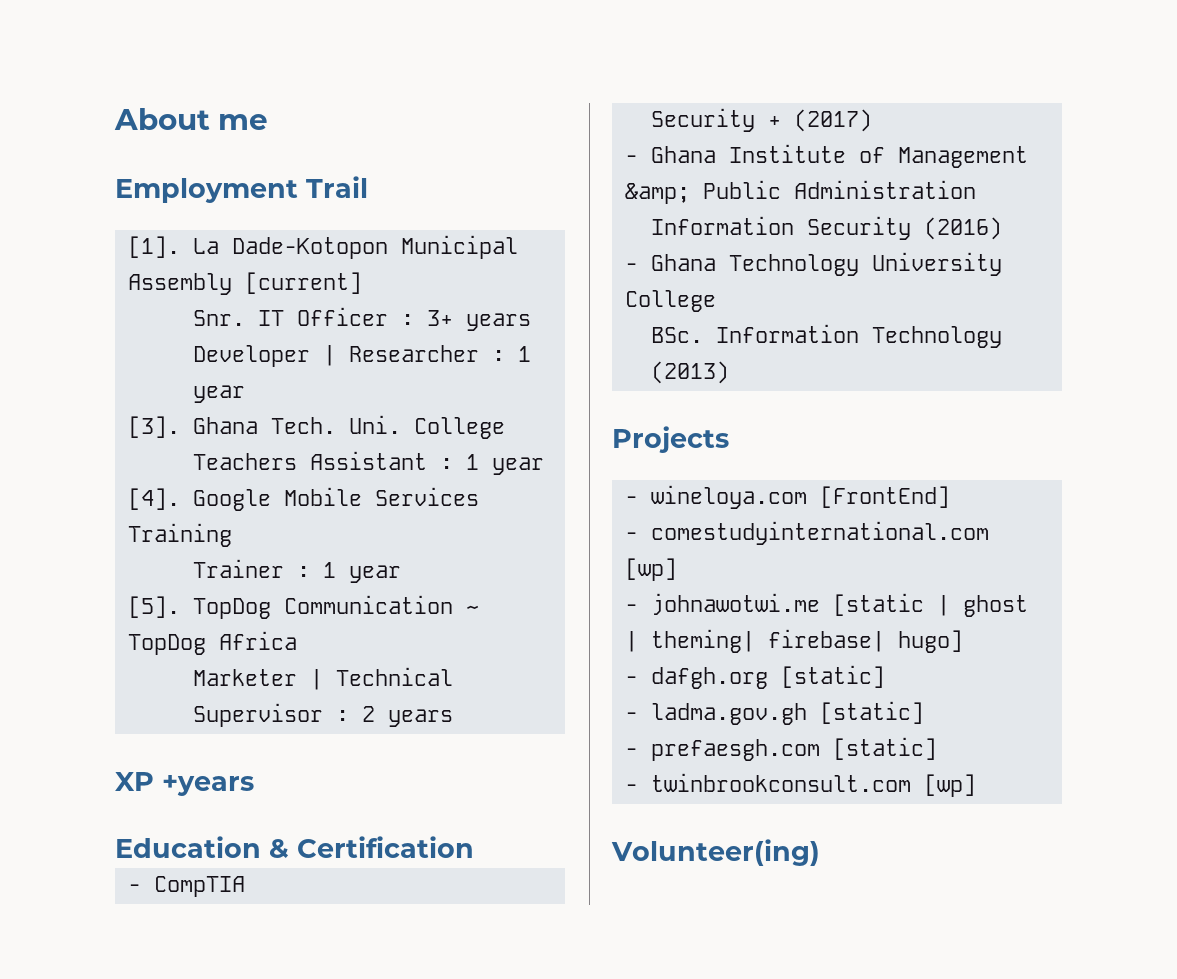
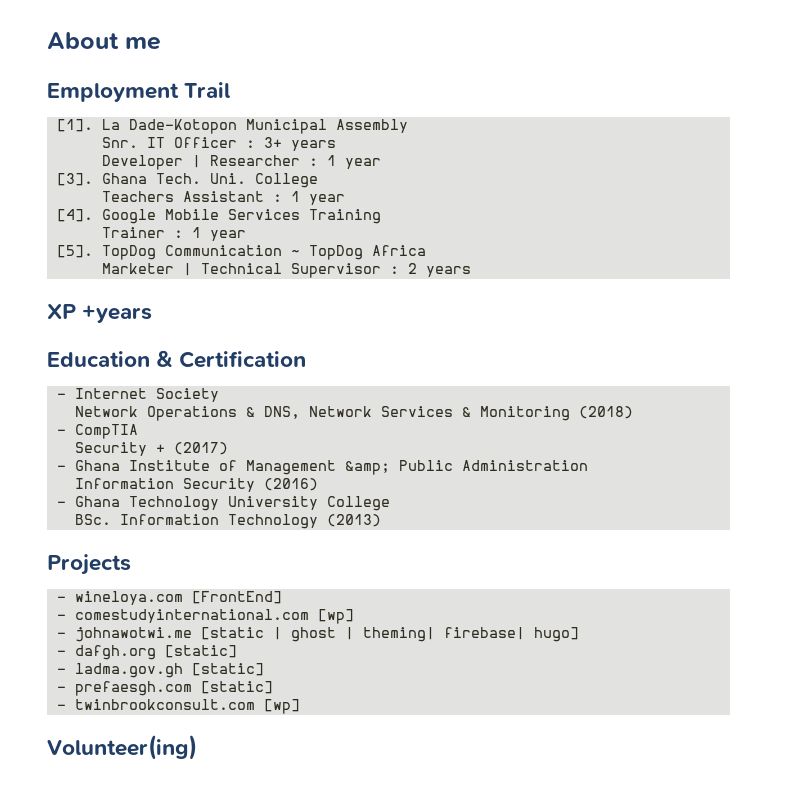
- La Dade-Kotopon Municipal Assembly [current]
+ La Dade-Kotopon Municipal Assembly
+ - Internet Society
+ Network Operations & DNS, Network Services & Monitoring (2018)

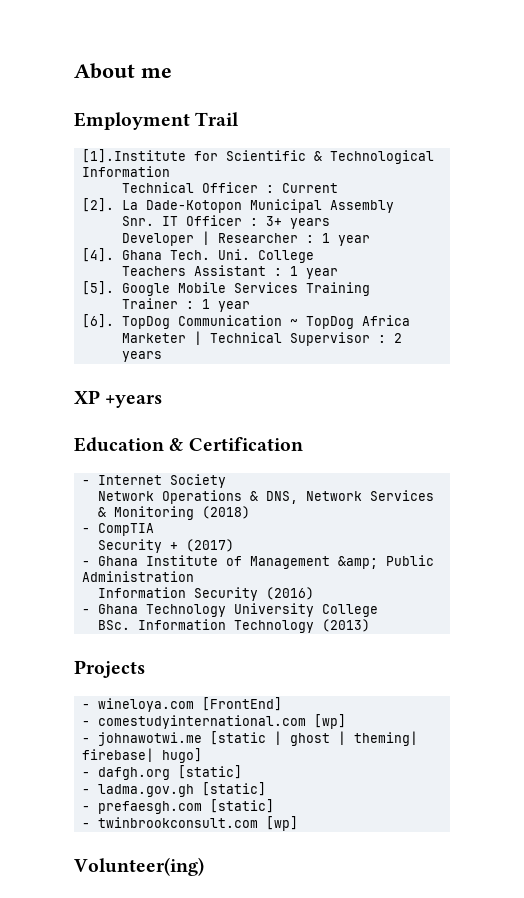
- [1].
+ [1].Institute for Scientific & Technological Information
+ Technical Officer : Current
+ [2].
- [3].
+ [4].
- [4].
+ [5].
- [5].
+ [6].

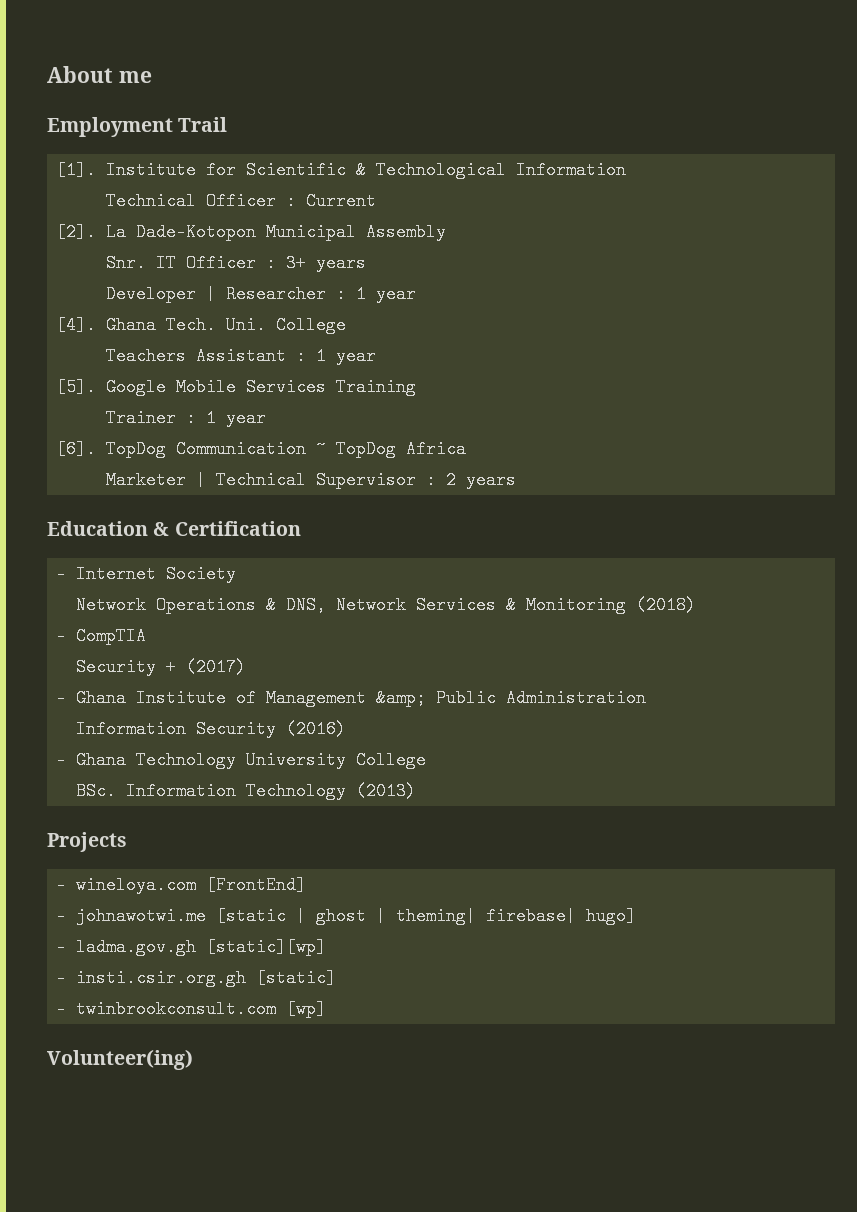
- [1].Institute for Scientific & Technological Information
+ [1]. Institute for Scientific & Technological Information
- XP +years
- - comestudyinternational.com [wp]
- - dafgh.org [static]
- - ladma.gov.gh [static]
- - prefaesgh.com [static]
+ - ladma.gov.gh [static][wp]
+ - insti.csir.org.gh [static]

